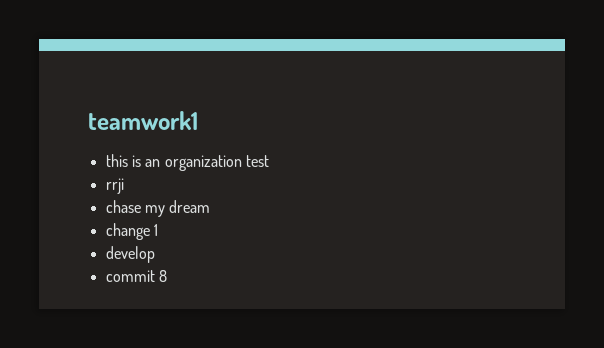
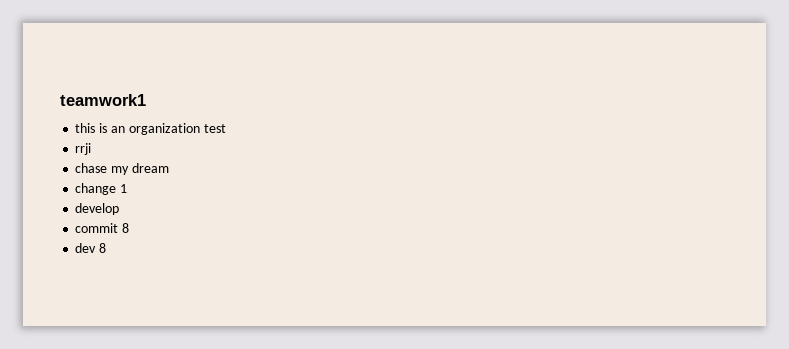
+ dev 8

